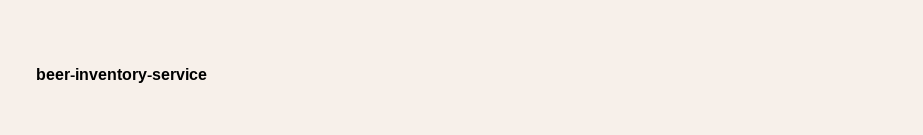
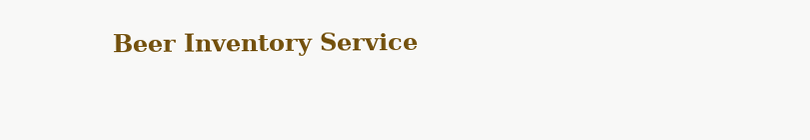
- beer-inventory-service
+ Beer Inventory Service

